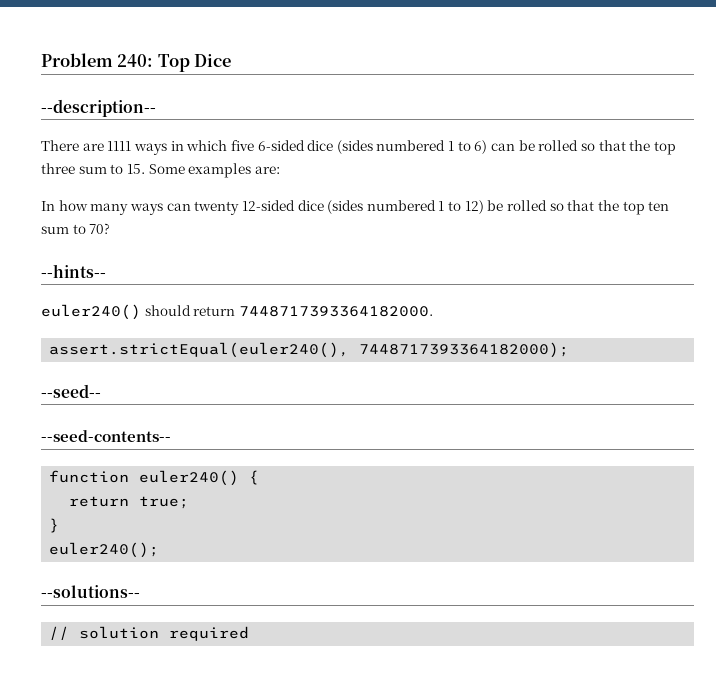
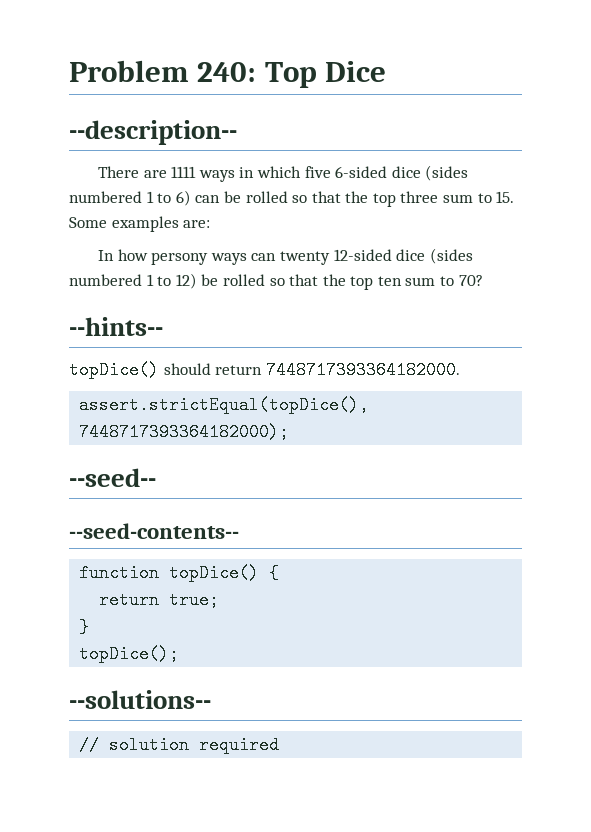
- In how many ways can twenty 12-sided dice (sides numbered 1 to 12) be rolled so that the top ten sum to 70?
+ In how persony ways can twenty 12-sided dice (sides numbered 1 to 12) be rolled so that the top ten sum to 70?
- euler240() should return 7448717393364182000.
+ topDice() should return 7448717393364182000.
- assert.strictEqual(euler240(), 7448717393364182000);
+ assert.strictEqual(topDice(), 7448717393364182000);
- function euler240() {
+ function topDice() {
- euler240();
+ topDice();

